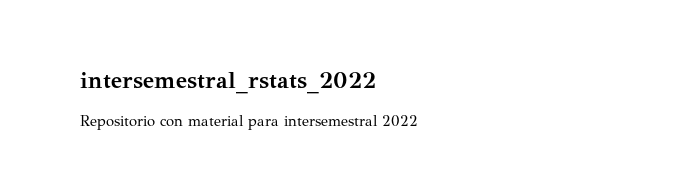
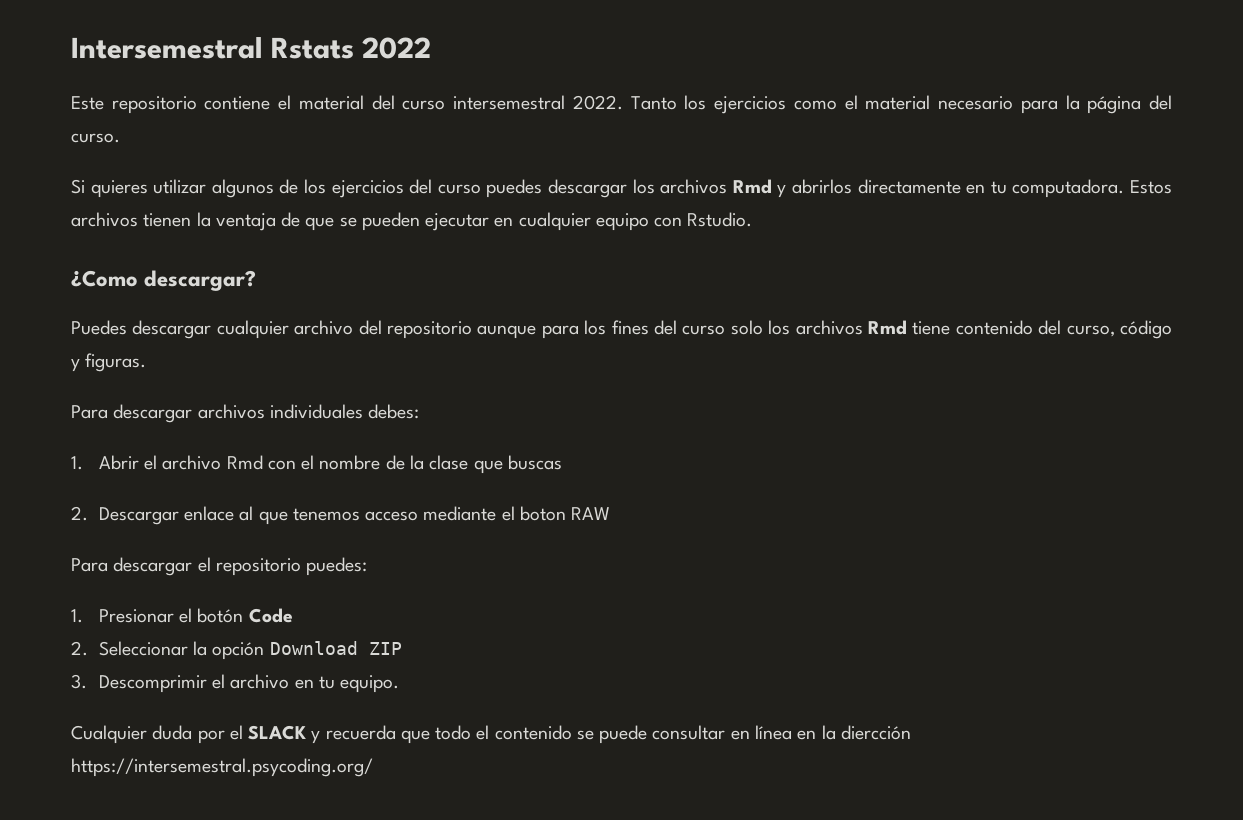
- intersemestral_rstats_2022
- Repositorio con material para intersemestral 2022
+ Intersemestral Rstats 2022
+ Este repositorio contiene el material del curso intersemestral 2022. Tanto los ejercicios como el material necesario para la página del curso.
+ Si quieres utilizar algunos de los ejercicios del curso puedes descargar los archivos Rmd y abrirlos directamente en tu computadora. Estos archivos tienen la ventaja de que se pueden ejecutar en cualquier equipo con Rstudio.
+ ¿Como descargar?
+ Puedes descargar cualquier archivo del repositorio aunque para los fines del curso solo los archivos Rmd tiene contenido del curso, código y figuras.
+ Para descargar archivos individuales debes:
+ 1. Abrir el archivo Rmd con el nombre de la clase que buscas
+ 2. Descargar enlace al que tenemos acceso mediante el boton RAW
+ Para descargar el repositorio puedes:
+ 1. Presionar el botón Code
+ 2. Seleccionar la opción Download ZIP
+ 3. Descomprimir el archivo en tu equipo.
+ Cualquier duda por el SLACK y recuerda que todo el contenido se puede consultar en línea en la diercción https://intersemestral.psycoding.org/

